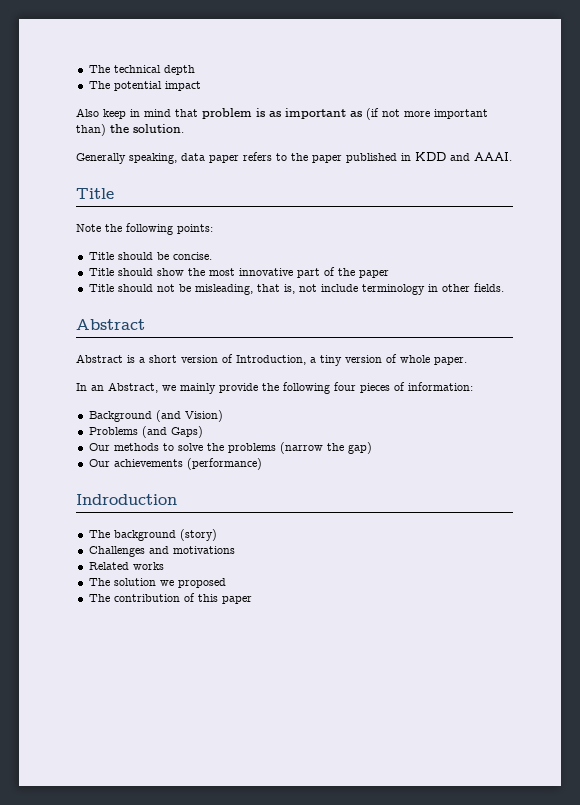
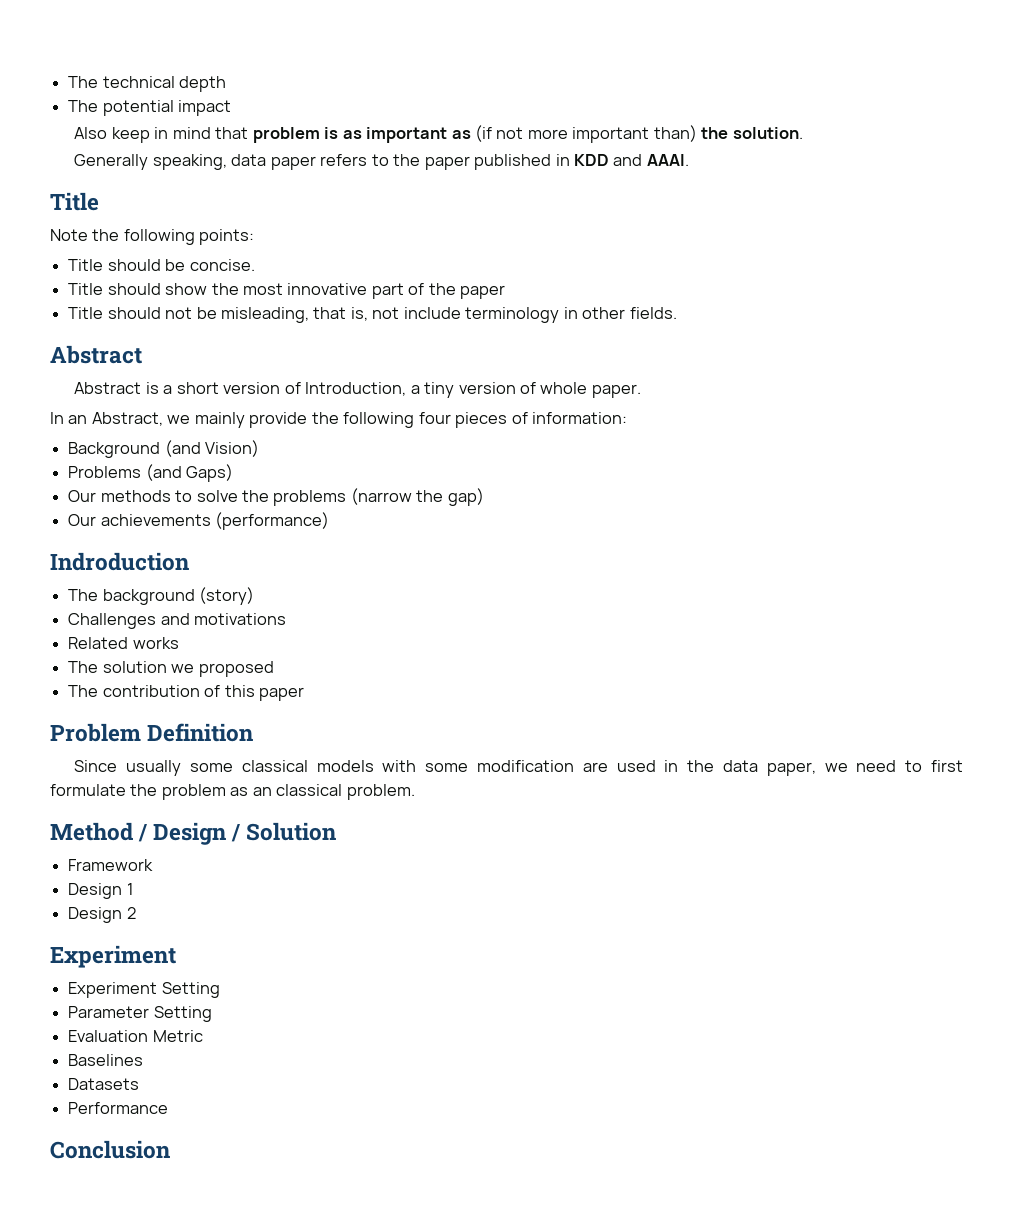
+ Problem Definition
+ Since usually some classical models with some modification are used in the data paper, we need to first formulate the problem as an classical problem.
+ Method / Design / Solution
+ Framework
+ Design 1
+ Design 2
+ Experiment
+ Experiment Setting
+ Parameter Setting
+ Evaluation Metric
+ Baselines
+ Datasets
+ Performance
+ Conclusion

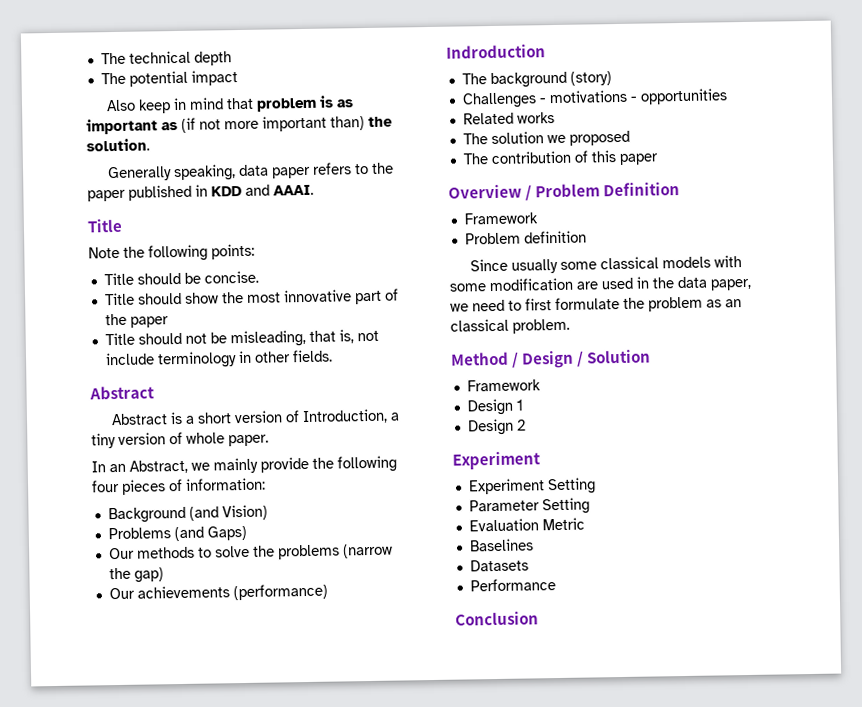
- Challenges and motivations
+ Challenges - motivations - opportunities
- Problem Definition
+ Overview / Problem Definition
+ Framework
+ Problem definition

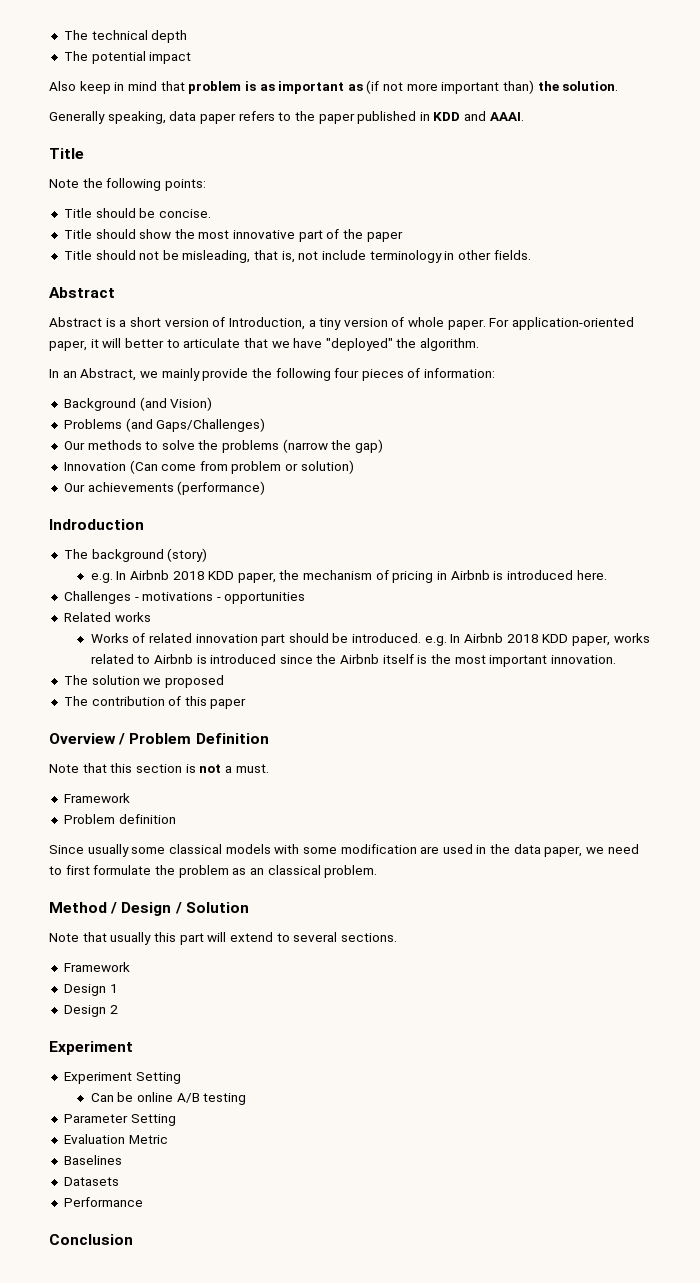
+ For application-oriented paper, it will better to articulate that we have "deployed" the algorithm.
- Problems (and Gaps)
+ Problems (and Gaps/Challenges)
+ Innovation (Can come from problem or solution)
+ e.g. In Airbnb 2018 KDD paper, the mechanism of pricing in Airbnb is introduced here.
+ Works of related innovation part should be introduced. e.g. In Airbnb 2018 KDD paper, works related to Airbnb is introduced since the Airbnb itself is the most important innovation.
+ Note that this section is not a must.
+ Note that usually this part will extend to several sections.
+ Can be online A/B testing

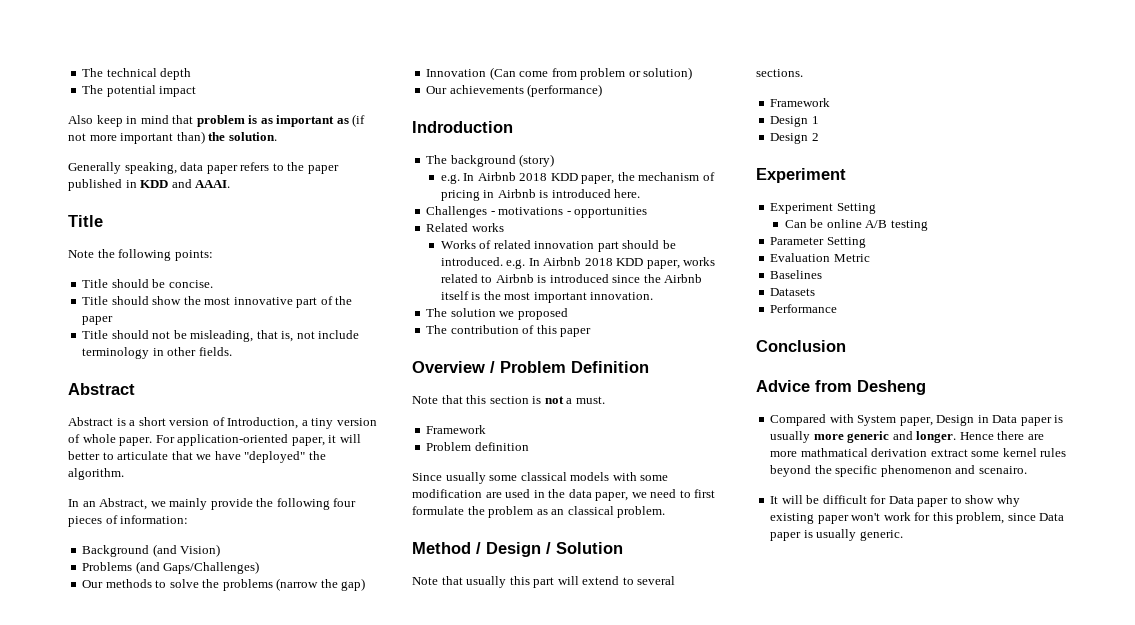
+ Advice from Desheng
+ Compared with System paper, Design in Data paper is usually more generic and longer. Hence there are more mathmatical derivation extract some kernel rules beyond the specific phenomenon and scenairo.
+ It will be difficult for Data paper to show why existing paper won't work for this problem, since Data paper is usually generic.

